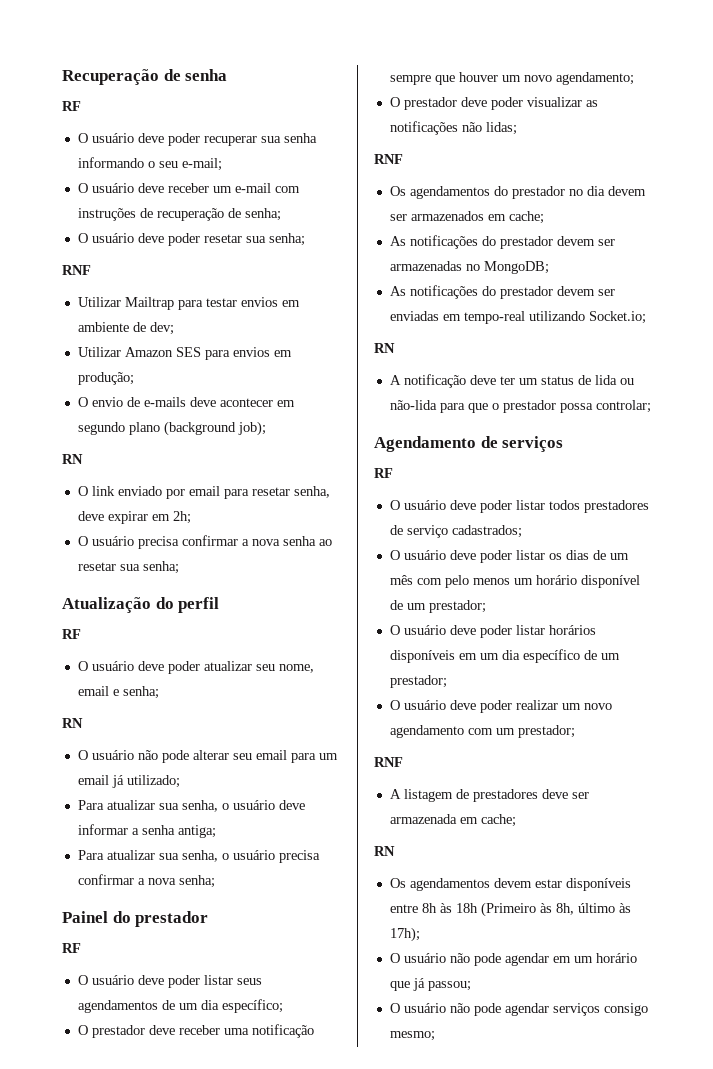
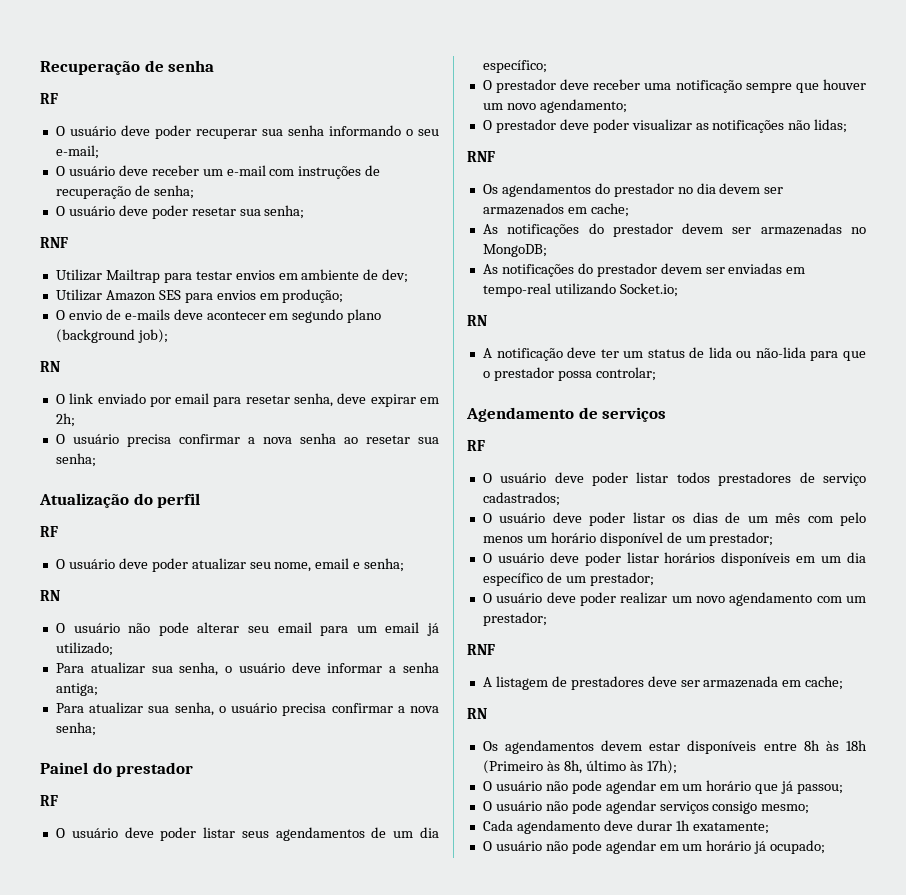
+ Cada agendamento deve durar 1h exatamente;
+ O usuário não pode agendar em um horário já ocupado;

